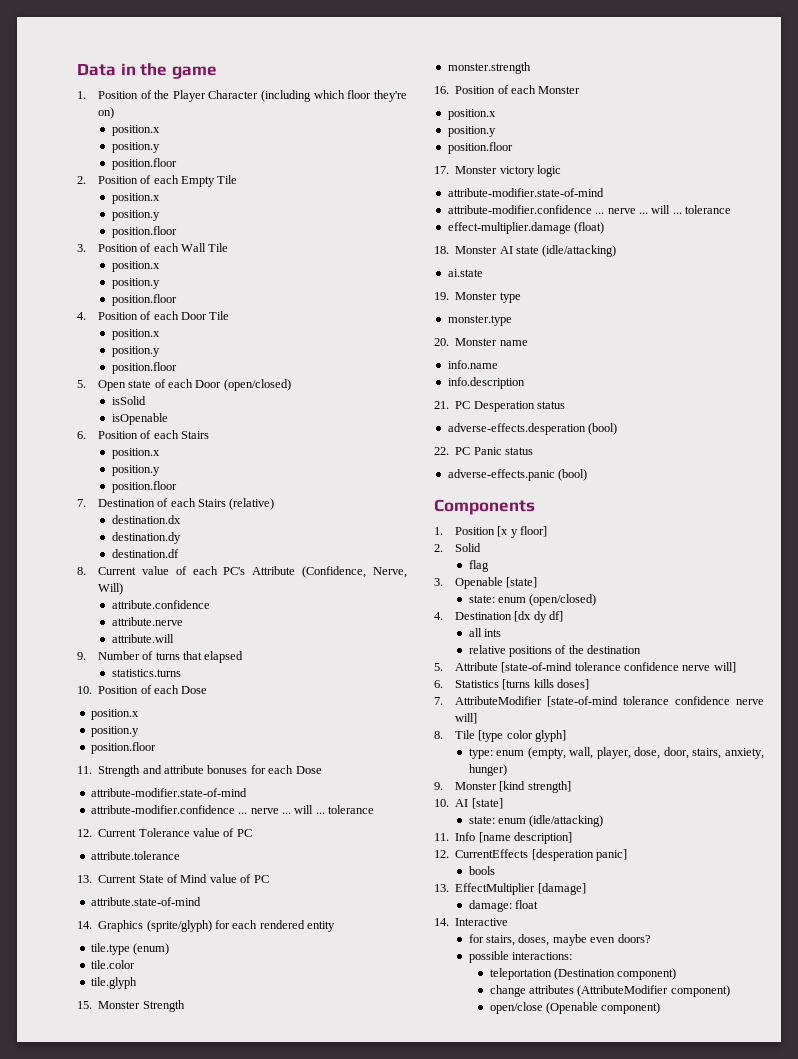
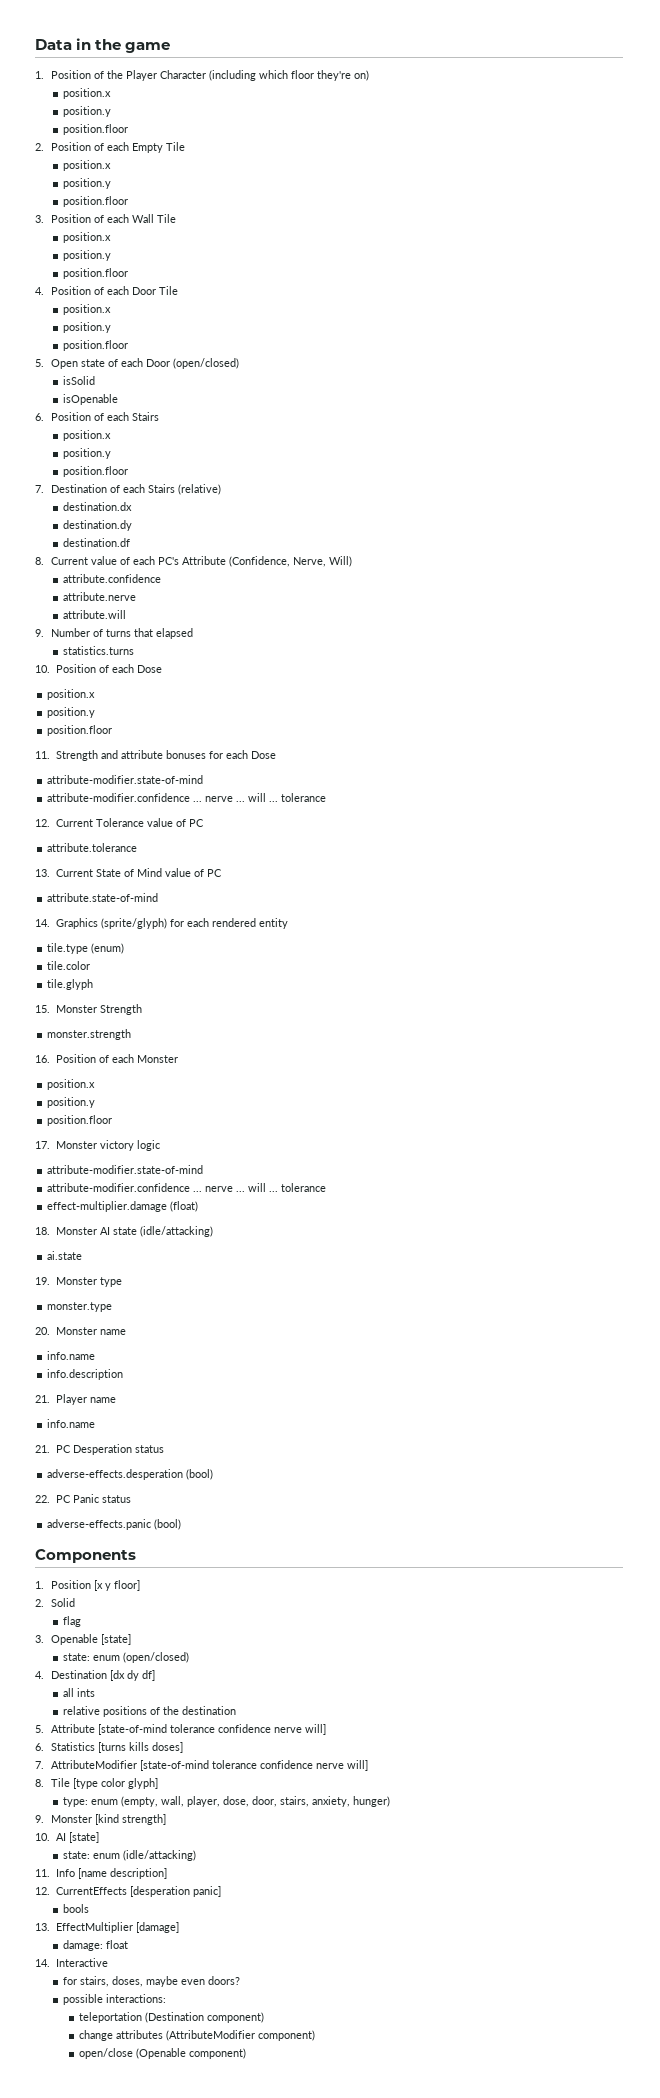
+ 21. Player name
+ info.name

